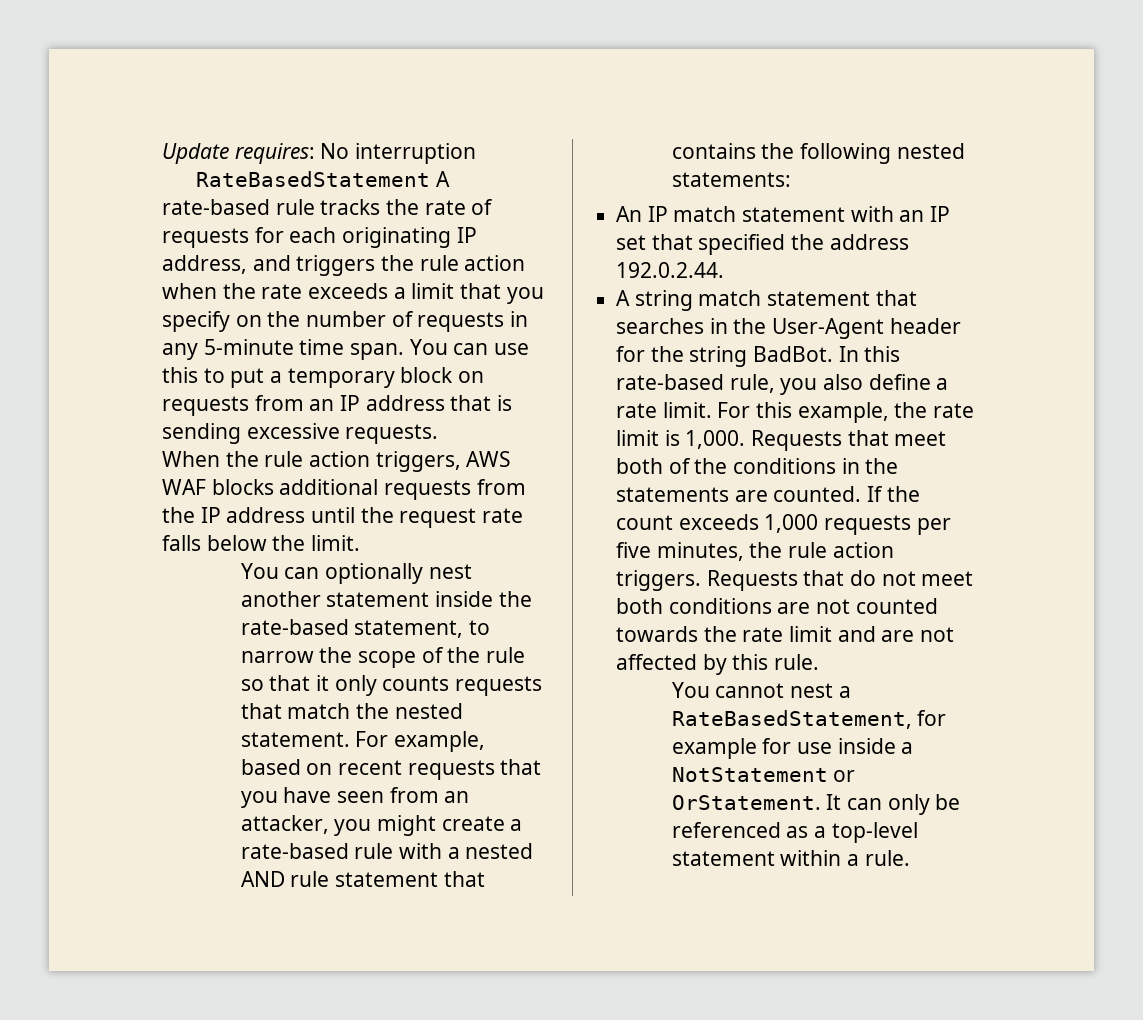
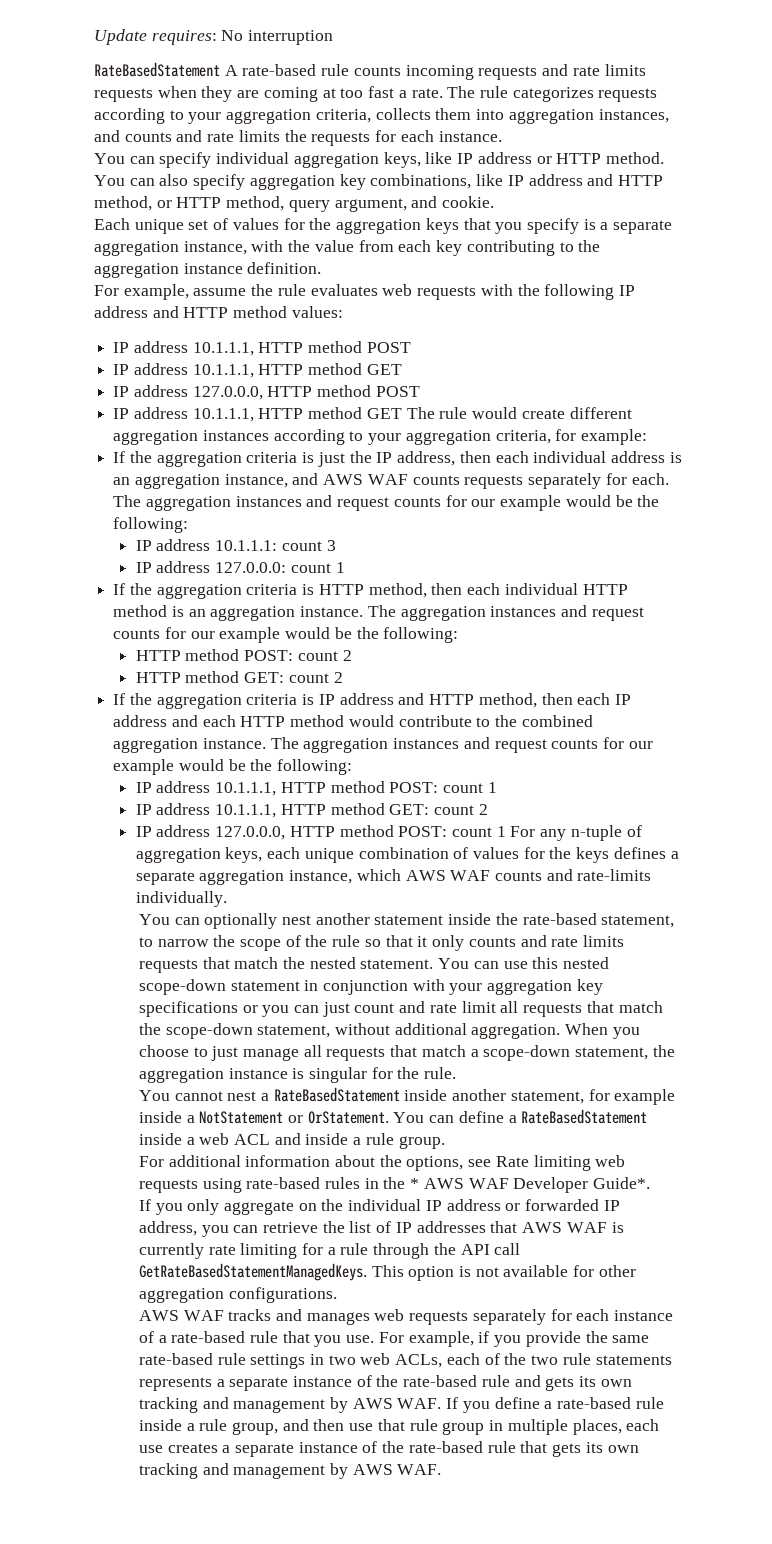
- RateBasedStatement A rate-based rule tracks the rate of requests for each originating IP address, and triggers the rule action when the rate exceeds a limit that you specify on the number of requests in any 5-minute time span. You can use this to put a temporary block on requests from an IP address that is sending excessive requests.
- When the rule action triggers, AWS WAF blocks additional requests from the IP address until the request rate falls below the limit.
+ RateBasedStatement A rate-based rule counts incoming requests and rate limits requests when they are coming at too fast a rate. The rule categorizes requests according to your aggregation criteria, collects them into aggregation instances, and counts and rate limits the requests for each instance.
+ You can specify individual aggregation keys, like IP address or HTTP method. You can also specify aggregation key combinations, like IP address and HTTP method, or HTTP method, query argument, and cookie.
+ Each unique set of values for the aggregation keys that you specify is a separate aggregation instance, with the value from each key contributing to the aggregation instance definition.
+ For example, assume the rule evaluates web requests with the following IP address and HTTP method values:
+ IP address 10.1.1.1, HTTP method POST
+ IP address 10.1.1.1, HTTP method GET
+ IP address 127.0.0.0, HTTP method POST
+ IP address 10.1.1.1, HTTP method GET The rule would create different aggregation instances according to your aggregation criteria, for example:
+ If the aggregation criteria is just the IP address, then each individual address is an aggregation instance, and AWS WAF counts requests separately for each. The aggregation instances and request counts for our example would be the following:
+ IP address 10.1.1.1: count 3
+ IP address 127.0.0.0: count 1
+ If the aggregation criteria is HTTP method, then each individual HTTP method is an aggregation instance. The aggregation instances and request counts for our example would be the following:
+ HTTP method POST: count 2
+ HTTP method GET: count 2
+ If the aggregation criteria is IP address and HTTP method, then each IP address and each HTTP method would contribute to the combined aggregation instance. The aggregation instances and request counts for our example would be the following:
+ IP address 10.1.1.1, HTTP method POST: count 1
+ IP address 10.1.1.1, HTTP method GET: count 2
+ IP address 127.0.0.0, HTTP method POST: count 1 For any n-tuple of aggregation keys, each unique combination of values for the keys defines a separate aggregation instance, which AWS WAF counts and rate-limits individually.
- You can optionally nest another statement inside the rate-based statement, to narrow the scope of the rule so that it only counts requests that match the nested statement.
+ You can optionally nest another statement inside the rate-based statement, to narrow the scope of the rule so that it only counts and rate limits requests that match the nested statement.
- For example, based on recent requests that you have seen from an attacker, you might create a rate-based rule with a nested AND rule statement that contains the following nested statements:
- An IP match statement with an IP set that specified the address 192.0.2.44.
- A string match statement that searches in the User-Agent header for the string BadBot. In this rate-based rule, you also define a rate limit. For this example, the rate limit is 1,000. Requests that meet both of the conditions in the statements are counted. If the count exceeds 1,000 requests per five minutes, the rule action triggers. Requests that do not meet both conditions are not counted towards the rate limit and are not affected by this rule.
+ You can use this nested scope-down statement in conjunction with your aggregation key specifications or you can just count and rate limit all requests that match the scope-down statement, without additional aggregation. When you choose to just manage all requests that match a scope-down statement, the aggregation instance is singular for the rule.
- You cannot nest a RateBasedStatement, for example for use inside a NotStatement or OrStatement.
+ You cannot nest a RateBasedStatement inside another statement, for example inside a NotStatement or OrStatement.
- It can only be referenced as a top-level statement within a rule.
+ You can define a RateBasedStatement inside a web ACL and inside a rule group.
+ For additional information about the options, see Rate limiting web requests using rate-based rules in the * AWS WAF Developer Guide*.
+ If you only aggregate on the individual IP address or forwarded IP address, you can retrieve the list of IP addresses that AWS WAF is currently rate limiting for a rule through the API call GetRateBasedStatementManagedKeys. This option is not available for other aggregation configurations.
+ AWS WAF tracks and manages web requests separately for each instance of a rate-based rule that you use. For example, if you provide the same rate-based rule settings in two web ACLs, each of the two rule statements represents a separate instance of the rate-based rule and gets its own tracking and management by AWS WAF. If you define a rate-based rule inside a rule group, and then use that rule group in multiple places, each use creates a separate instance of the rate-based rule that gets its own tracking and management by AWS WAF.

